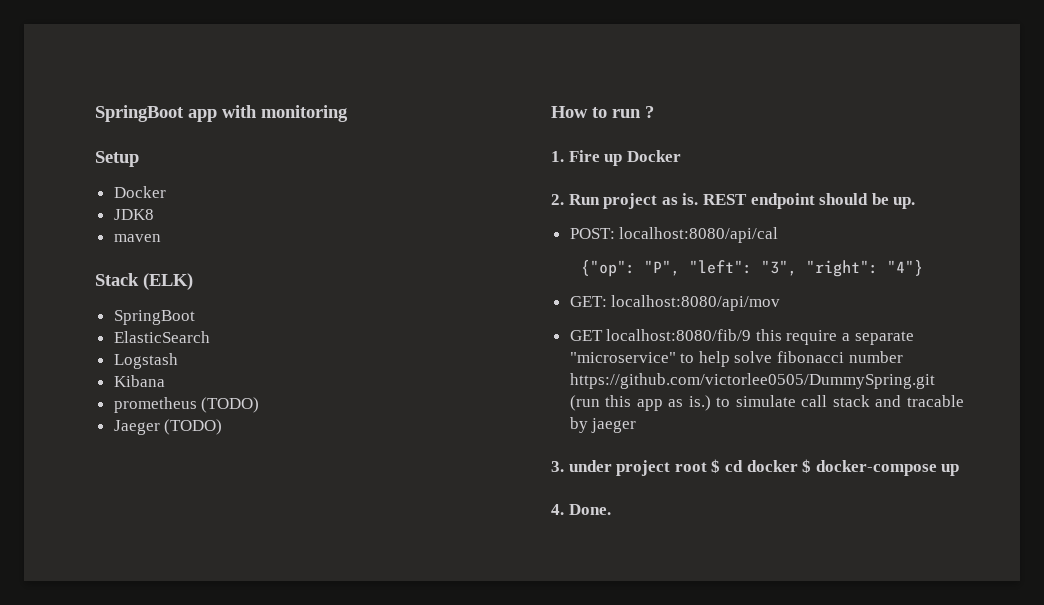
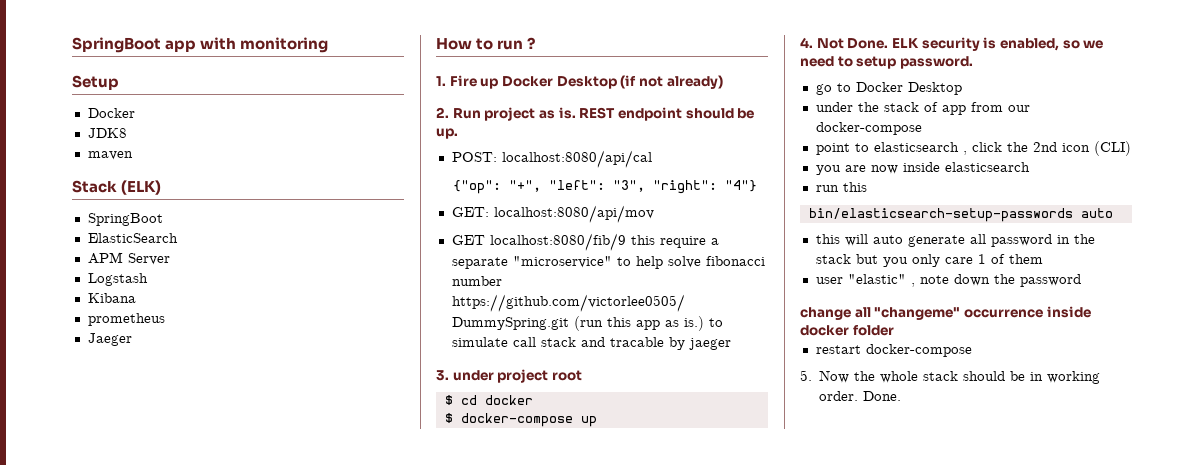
+ APM Server
- prometheus (TODO)
+ prometheus
- Jaeger (TODO)
+ Jaeger
- 1. Fire up Docker
+ 1. Fire up Docker Desktop (if not already)
- {"op": "P", "left": "3", "right": "4"}
+ {"op": "+", "left": "3", "right": "4"}
- 3. under project root $ cd docker $ docker-compose up
+ 3. under project root
+ $ cd docker
+ $ docker-compose up
- 4. Done.
+ 4. Not Done. ELK security is enabled, so we need to setup password.
+ go to Docker Desktop
+ under the stack of app from our docker-compose
+ point to elasticsearch , click the 2nd icon (CLI)
+ you are now inside elasticsearch
+ run this
+ bin/elasticsearch-setup-passwords auto
+ this will auto generate all password in the stack but you only care 1 of them
+ user "elastic" , note down the password
+ change all "changeme" occurrence inside docker folder
+ restart docker-compose
+ 5. Now the whole stack should be in working order. Done.

